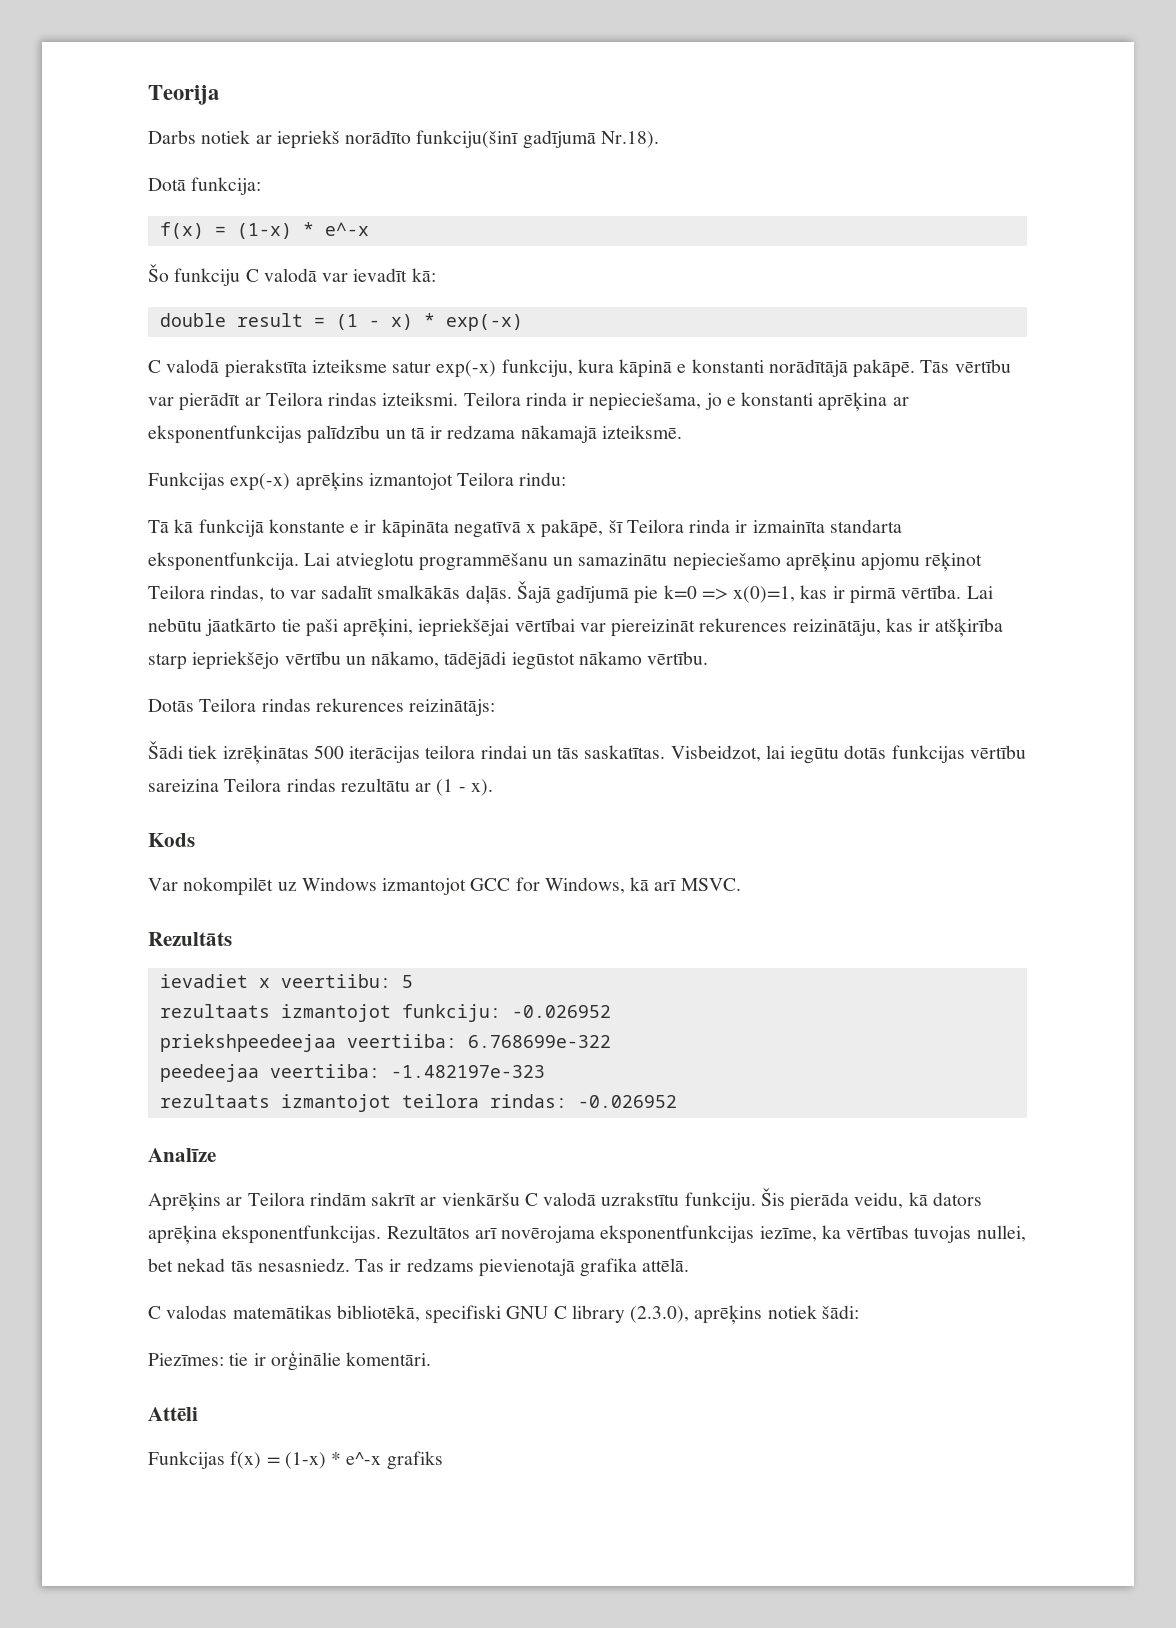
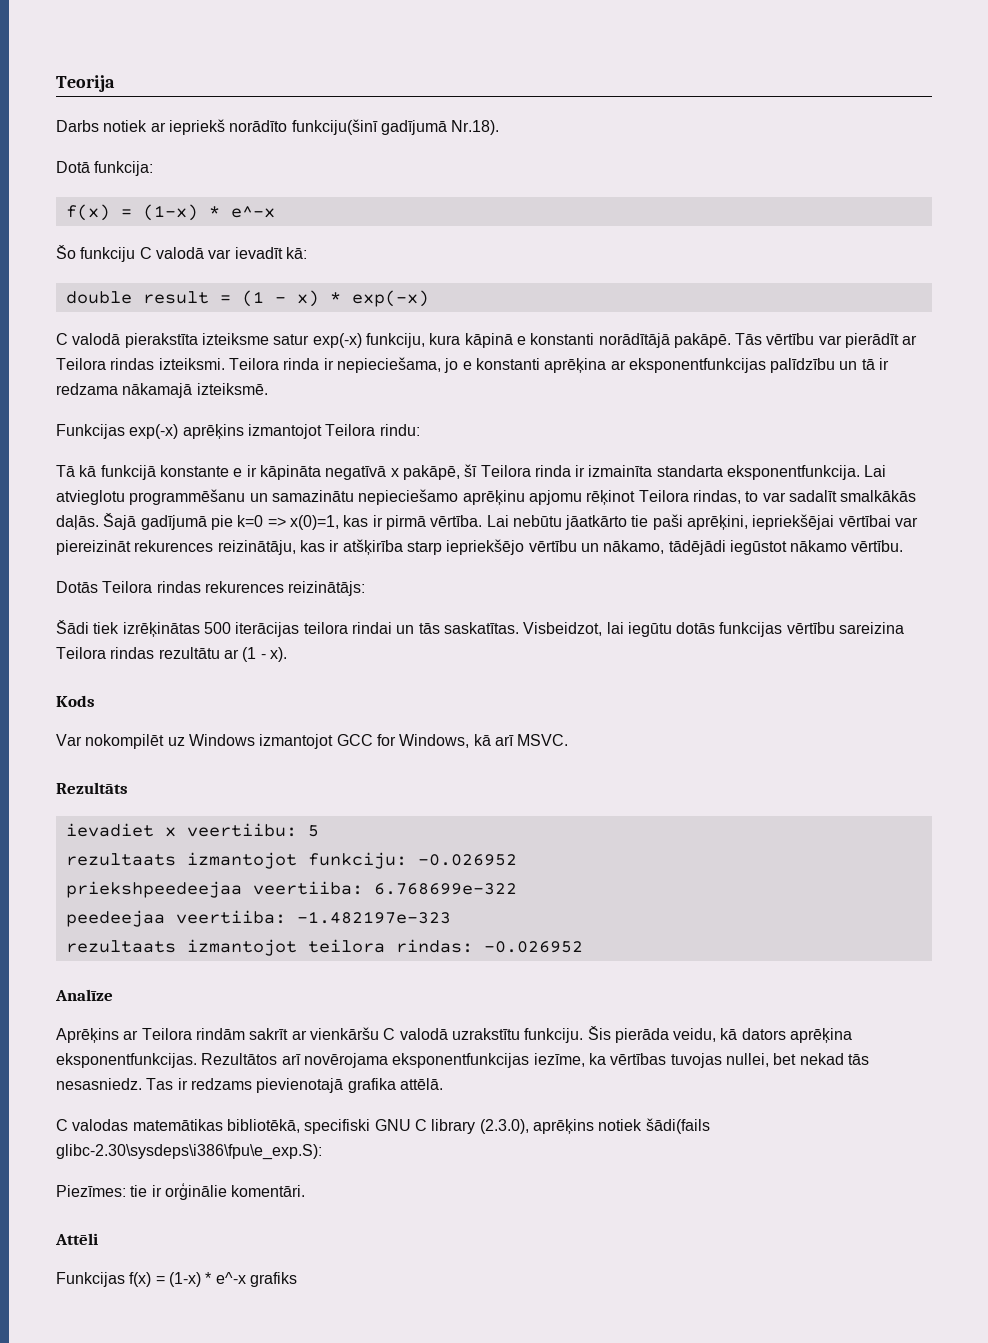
- C valodas matemātikas bibliotēkā, specifiski GNU C library (2.3.0), aprēķins notiek šādi:
+ C valodas matemātikas bibliotēkā, specifiski GNU C library (2.3.0), aprēķins notiek šādi(fails glibc-2.30\sysdeps\i386\fpu\e_exp.S):

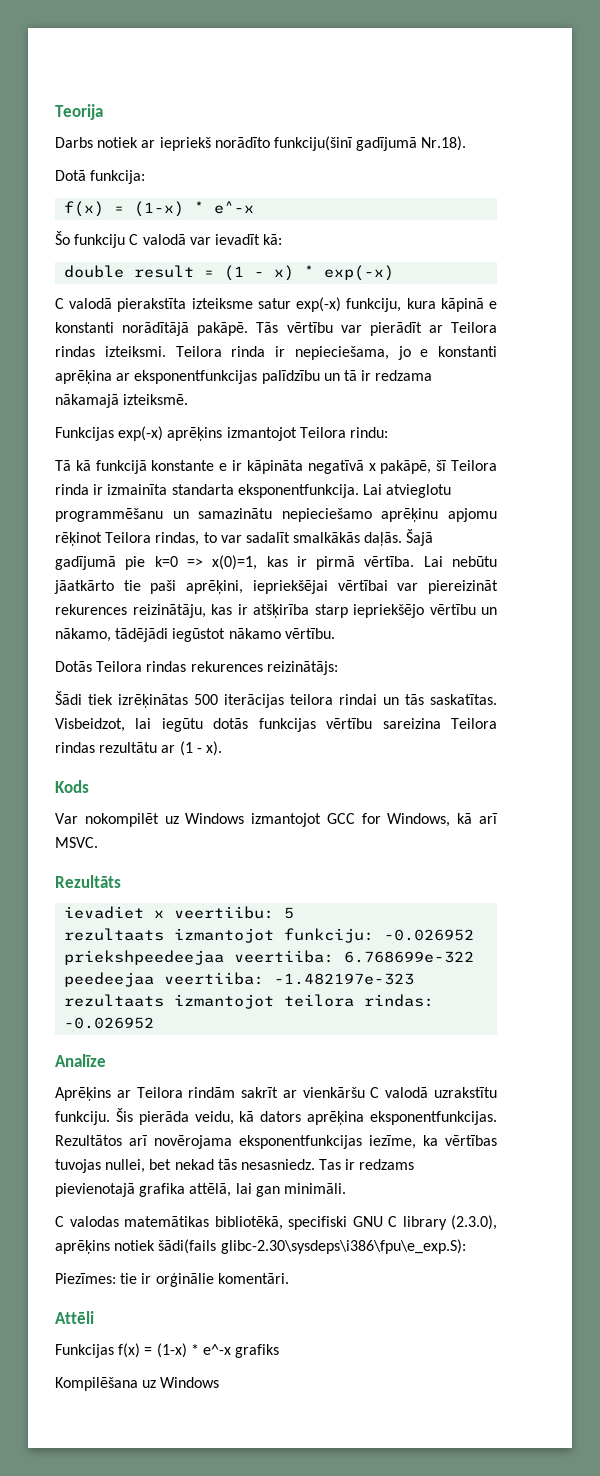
- Tas ir redzams pievienotajā grafika attēlā.
+ Tas ir redzams pievienotajā grafika attēlā, lai gan minimāli.
+ Kompilēšana uz Windows

